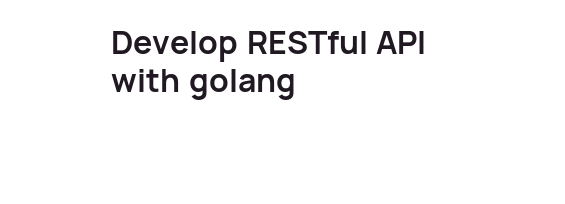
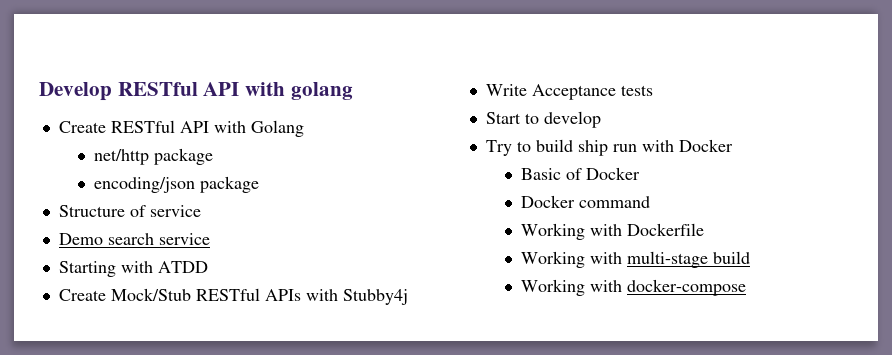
+ Create RESTful API with Golang
+ net/http package
+ encoding/json package
+ Structure of service
+ Demo search service
+ Starting with ATDD
+ Create Mock/Stub RESTful APIs with Stubby4j
+ Write Acceptance tests
+ Start to develop
+ Try to build ship run with Docker
+ Basic of Docker
+ Docker command
+ Working with Dockerfile
+ Working with multi-stage build
+ Working with docker-compose

